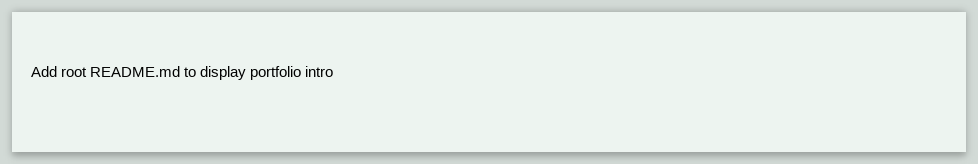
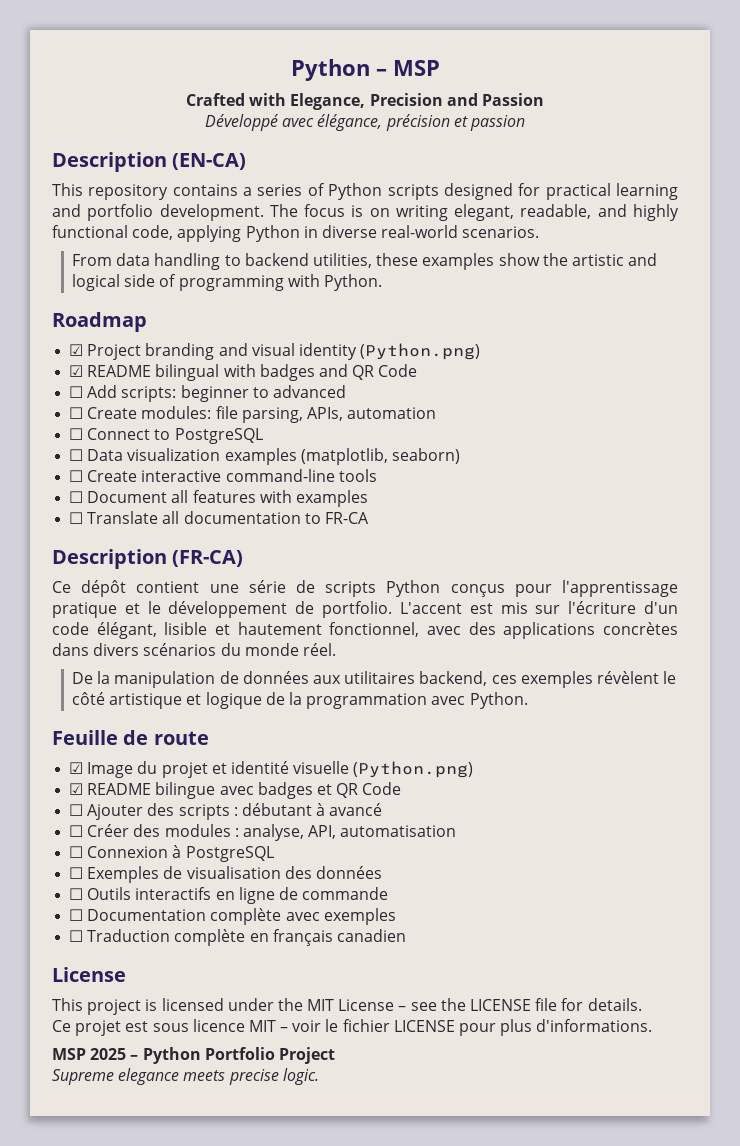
- Add root README.md to display portfolio intro
+ Python – MSP
+ Crafted with Elegance, Precision and Passion
+ Développé avec élégance, précision et passion
+ Description (EN-CA)
+ This repository contains a series of Python scripts designed for practical learning and portfolio development. The focus is on writing elegant, readable, and highly functional code, applying Python in diverse real-world scenarios.
+ From data handling to backend utilities, these examples show the artistic and logical side of programming with Python.
+ Roadmap
+ ☑ Project branding and visual identity (Python.png)
+ ☑ README bilingual with badges and QR Code
+ ☐ Add scripts: beginner to advanced
+ ☐ Create modules: file parsing, APIs, automation
+ ☐ Connect to PostgreSQL
+ ☐ Data visualization examples (matplotlib, seaborn)
+ ☐ Create interactive command-line tools
+ ☐ Document all features with examples
+ ☐ Translate all documentation to FR-CA
+ Description (FR-CA)
+ Ce dépôt contient une série de scripts Python conçus pour l'apprentissage pratique et le développement de portfolio. L'accent est mis sur l'écriture d'un code élégant, lisible et hautement fonctionnel, avec des applications concrètes dans divers scénarios du monde réel.
+ De la manipulation de données aux utilitaires backend, ces exemples révèlent le côté artistique et logique de la programmation avec Python.
+ Feuille de route
+ ☑ Image du projet et identité visuelle (Python.png)
+ ☑ README bilingue avec badges et QR Code
+ ☐ Ajouter des scripts : débutant à avancé
+ ☐ Créer des modules : analyse, API, automatisation
+ ☐ Connexion à PostgreSQL
+ ☐ Exemples de visualisation des données
+ ☐ Outils interactifs en ligne de commande
+ ☐ Documentation complète avec exemples
+ ☐ Traduction complète en français canadien
+ License
+ This project is licensed under the MIT License – see the LICENSE file for details.
+ Ce projet est sous licence MIT – voir le fichier LICENSE pour plus d'informations.
+ MSP 2025 – Python Portfolio Project
+ Supreme elegance meets precise logic.

